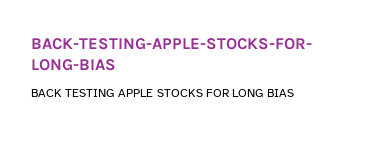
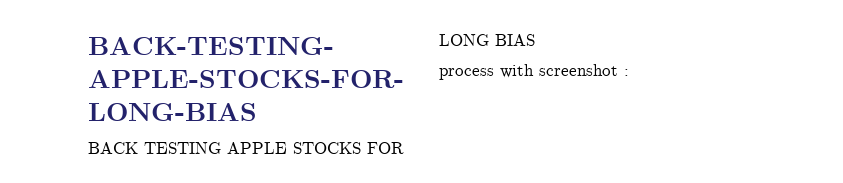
+ process with screenshot :

